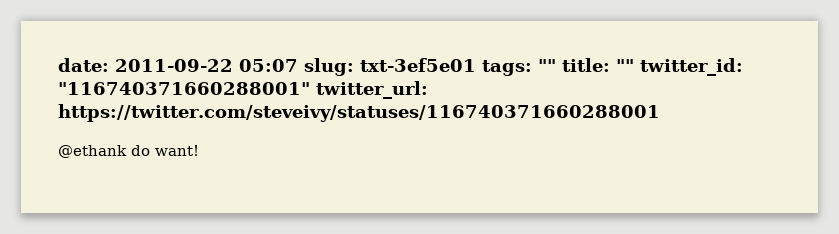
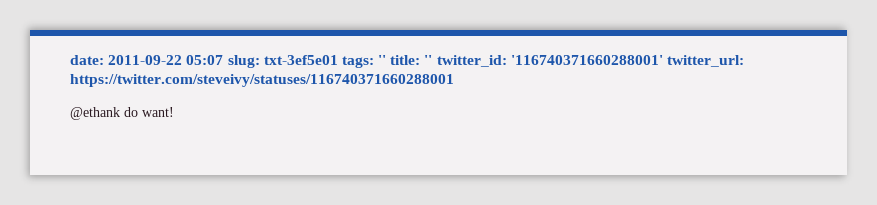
- date: 2011-09-22 05:07 slug: txt-3ef5e01 tags: "" title: "" twitter_id: "116740371660288001" twitter_url: https://twitter.com/steveivy/statuses/116740371660288001
+ date: 2011-09-22 05:07 slug: txt-3ef5e01 tags: '' title: '' twitter_id: '116740371660288001' twitter_url: https://twitter.com/steveivy/statuses/116740371660288001

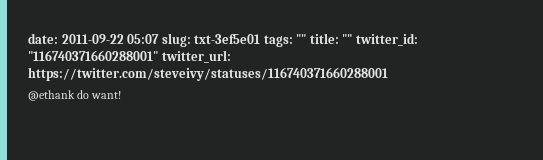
- date: 2011-09-22 05:07 slug: txt-3ef5e01 tags: '' title: '' twitter_id: '116740371660288001' twitter_url: https://twitter.com/steveivy/statuses/116740371660288001
+ date: 2011-09-22 05:07 slug: txt-3ef5e01 tags: "" title: "" twitter_id: "116740371660288001" twitter_url: https://twitter.com/steveivy/statuses/116740371660288001

